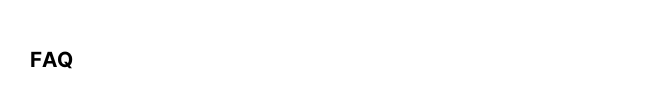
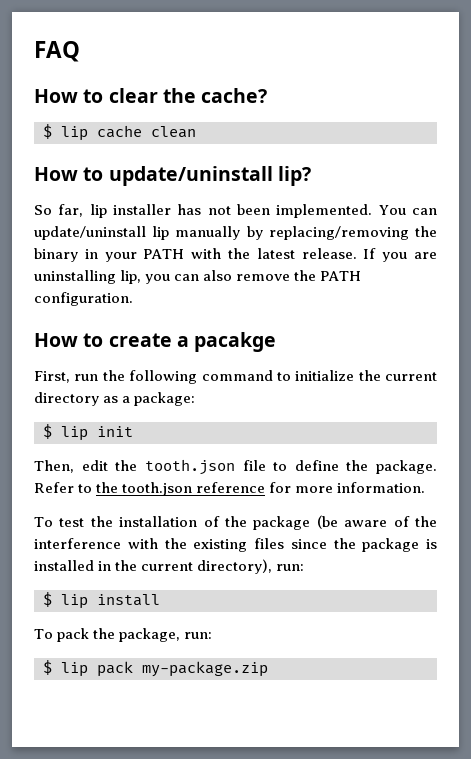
+ How to clear the cache?
+ $ lip cache clean
+ How to update/uninstall lip?
+ So far, lip installer has not been implemented. You can update/uninstall lip manually by replacing/removing the binary in your PATH with the latest release. If you are uninstalling lip, you can also remove the PATH configuration.
+ How to create a pacakge
+ First, run the following command to initialize the current directory as a package:
+ $ lip init
+ Then, edit the tooth.json file to define the package. Refer to the tooth.json reference for more information.
+ To test the installation of the package (be aware of the interference with the existing files since the package is installed in the current directory), run:
+ $ lip install
+ To pack the package, run:
+ $ lip pack my-package.zip

